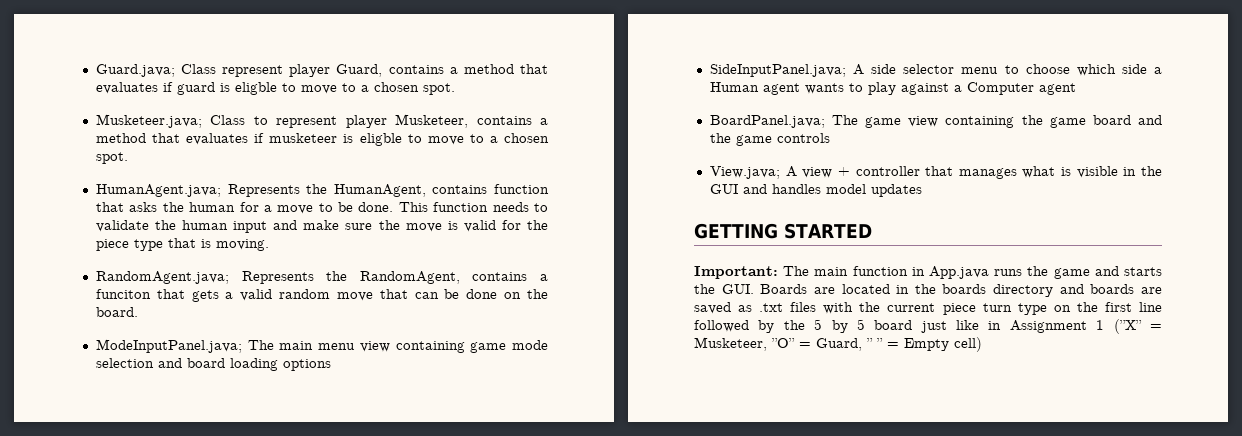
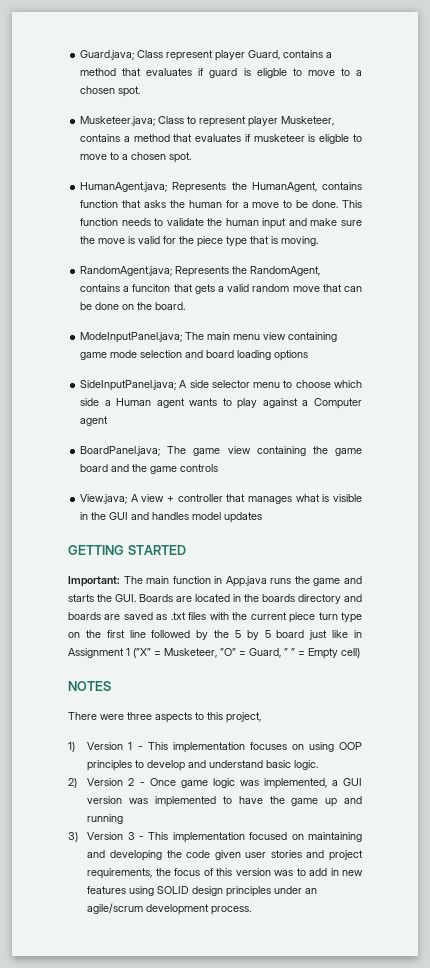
+ NOTES
+ There were three aspects to this project,
+ 1) Version 1 - This implementation focuses on using OOP principles to develop and understand basic logic.
+ 2) Version 2 - Once game logic was implemented, a GUI version was implemented to have the game up and running
+ 3) Version 3 - This implementation focused on maintaining and developing the code given user stories and project requirements, the focus of this version was to add in new features using SOLID design principles under an agile/scrum development process.

